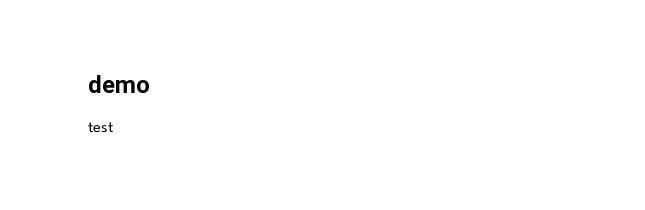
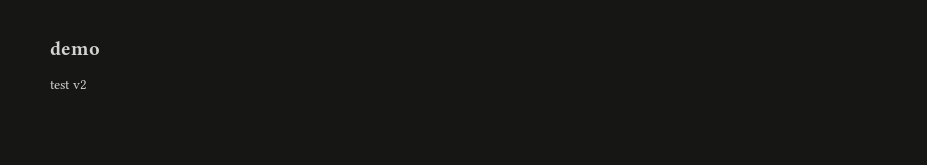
- test
+ test v2

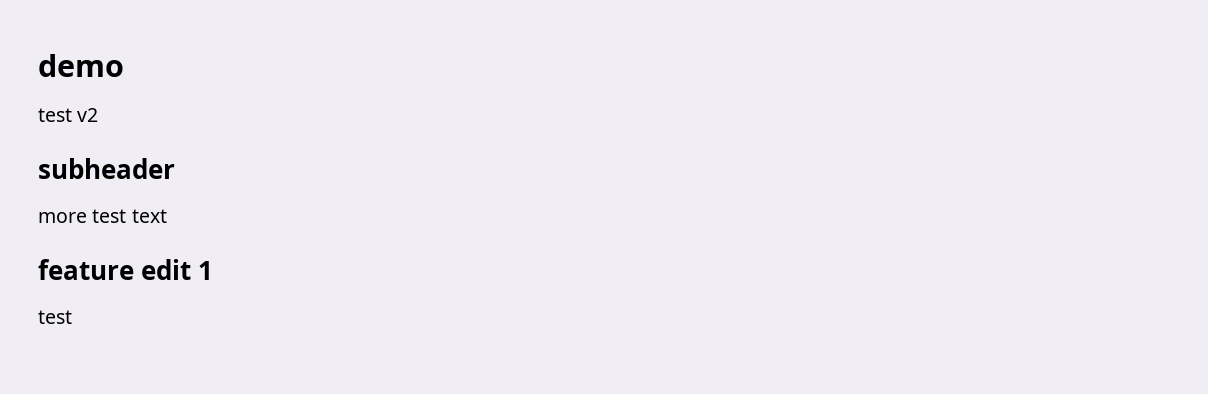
+ subheader
+ more test text
+ feature edit 1
+ test

